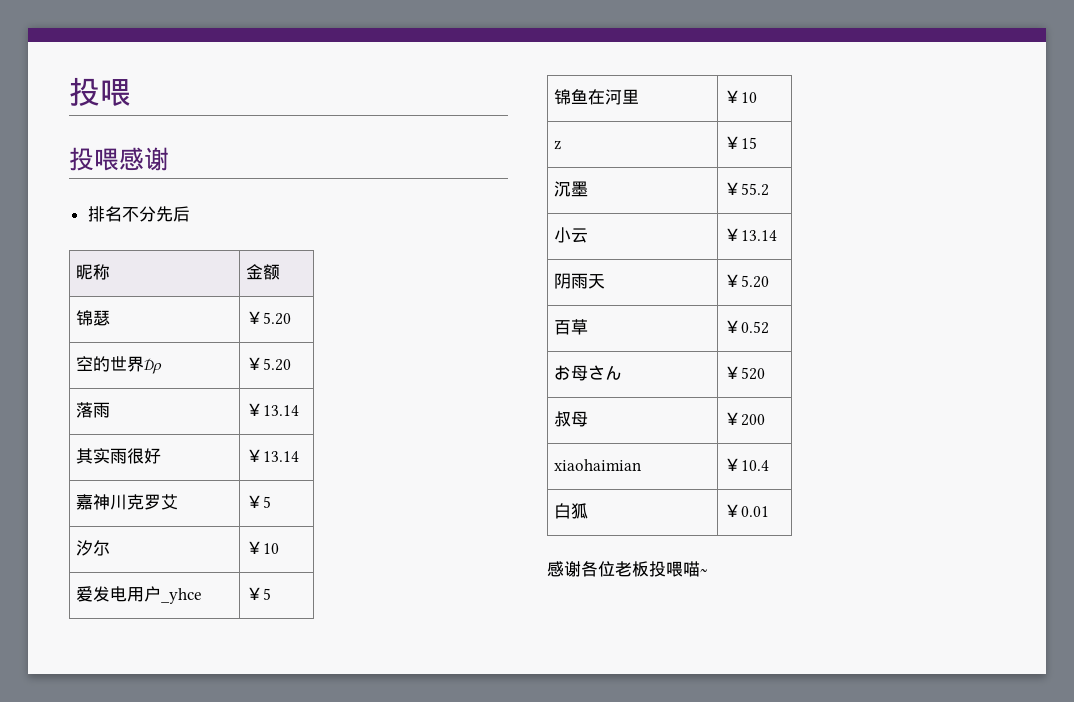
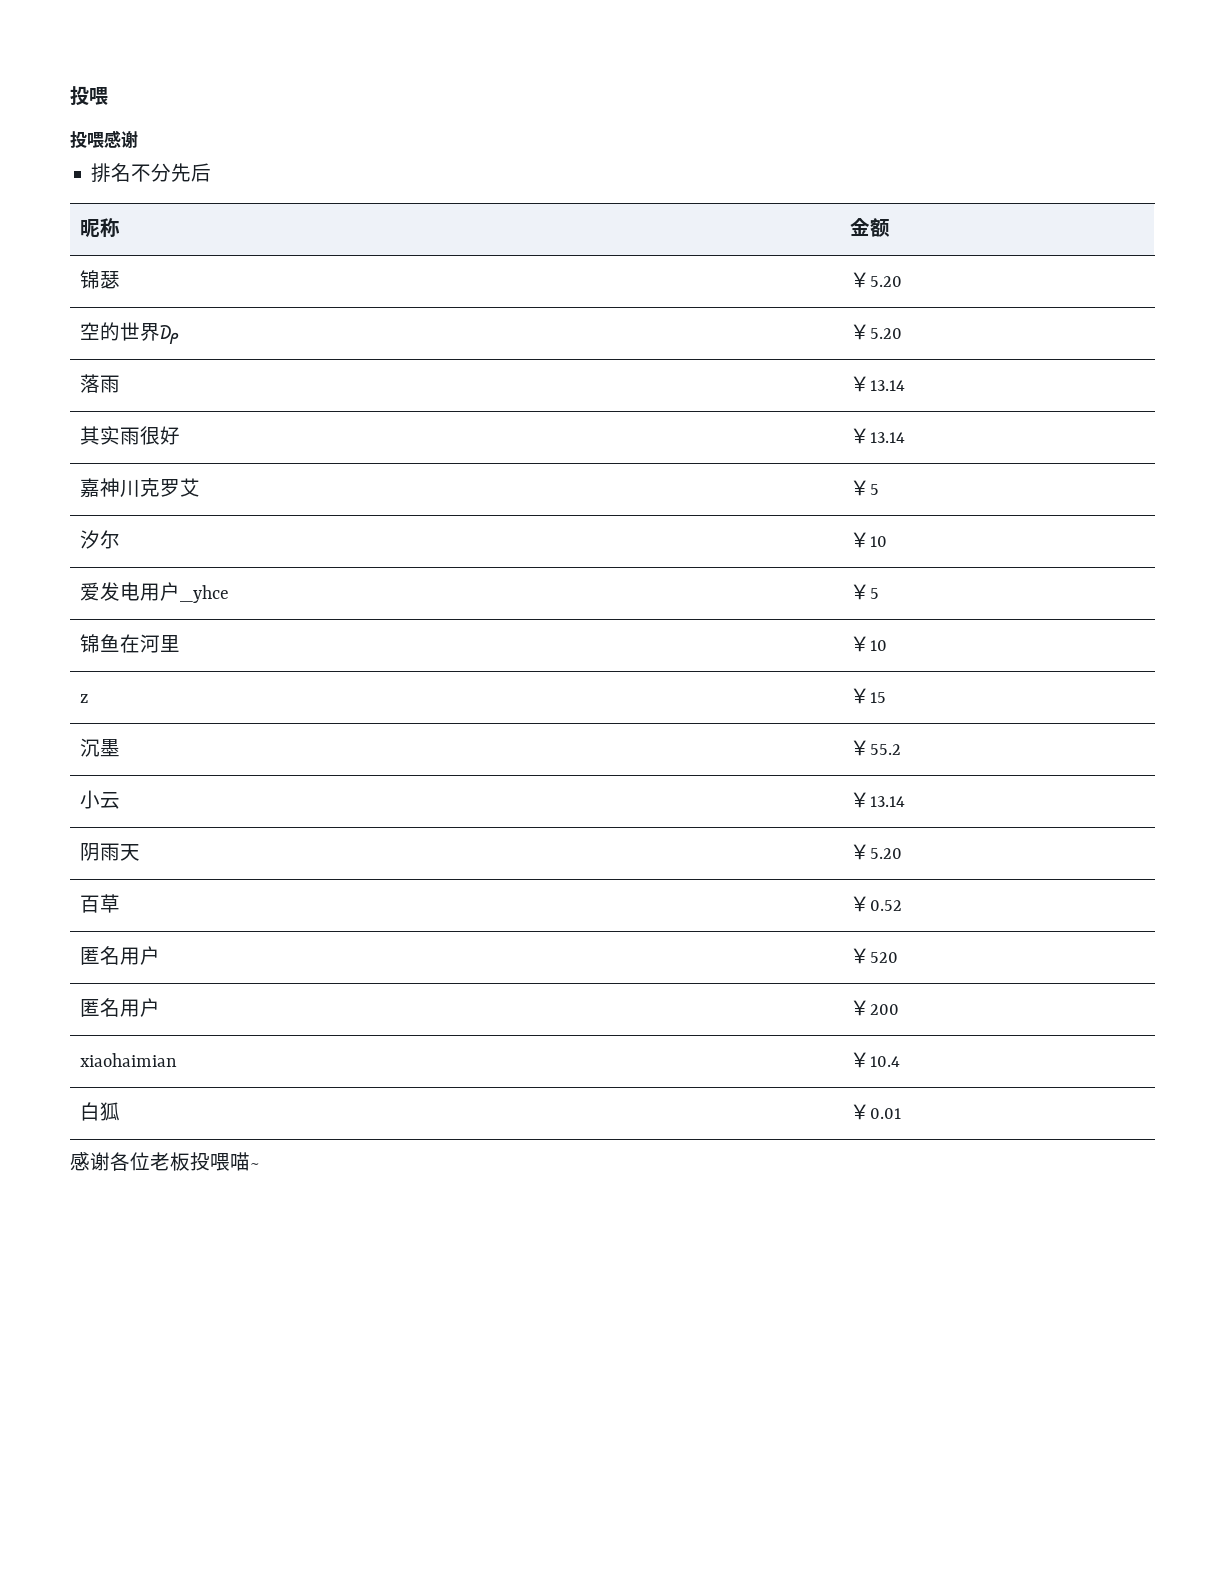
- お母さん | ￥520
+ 匿名用户 | ￥520
- 叔母 | ￥200
+ 匿名用户 | ￥200

